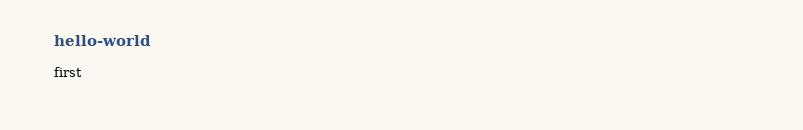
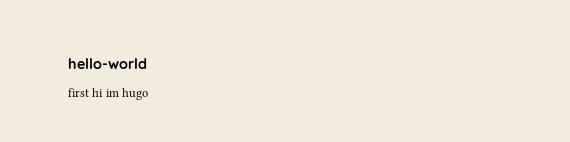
- first
+ first hi im hugo

